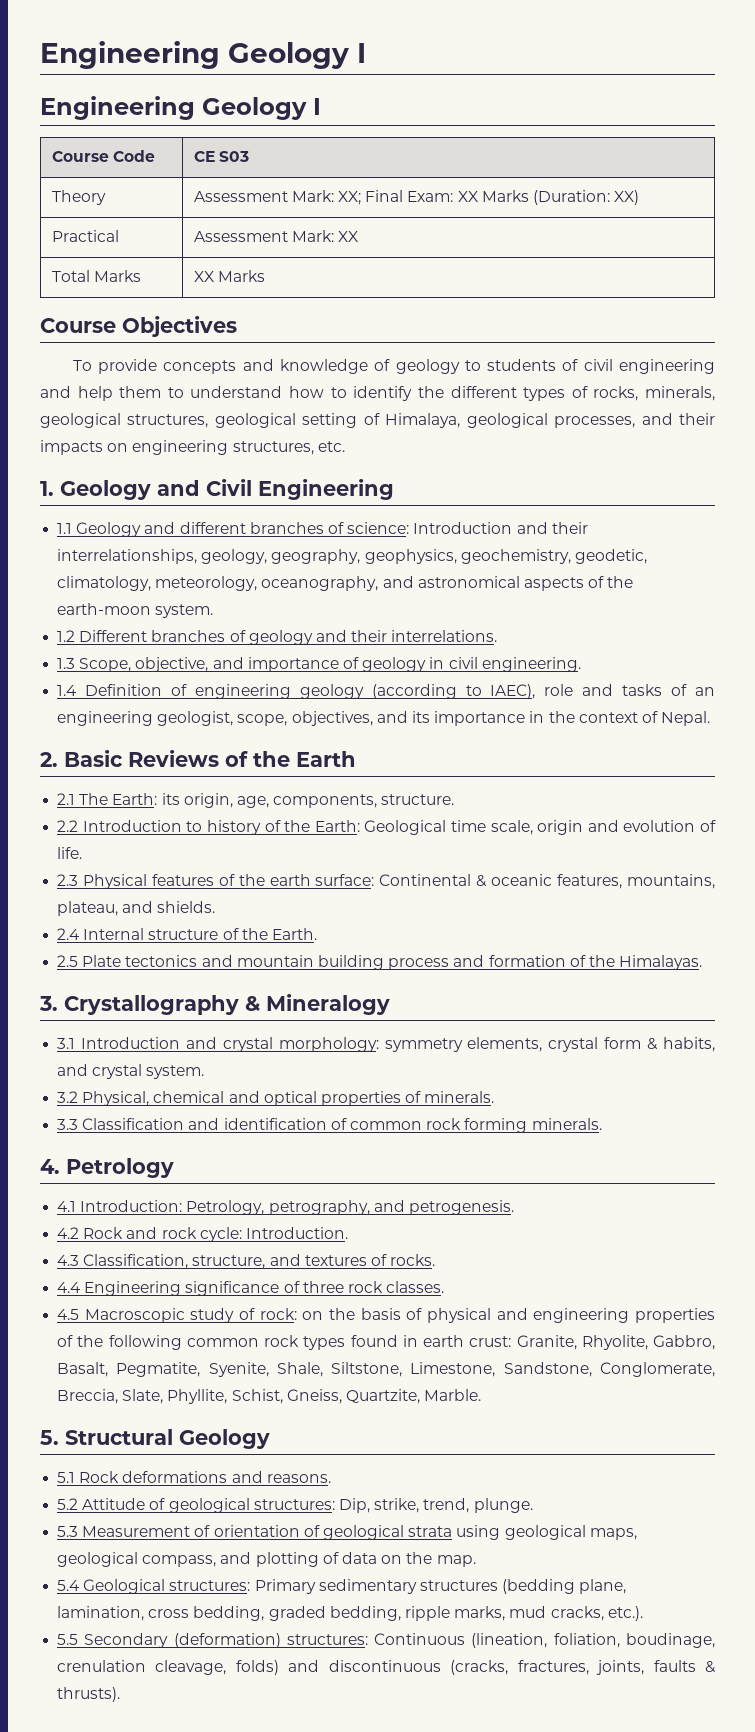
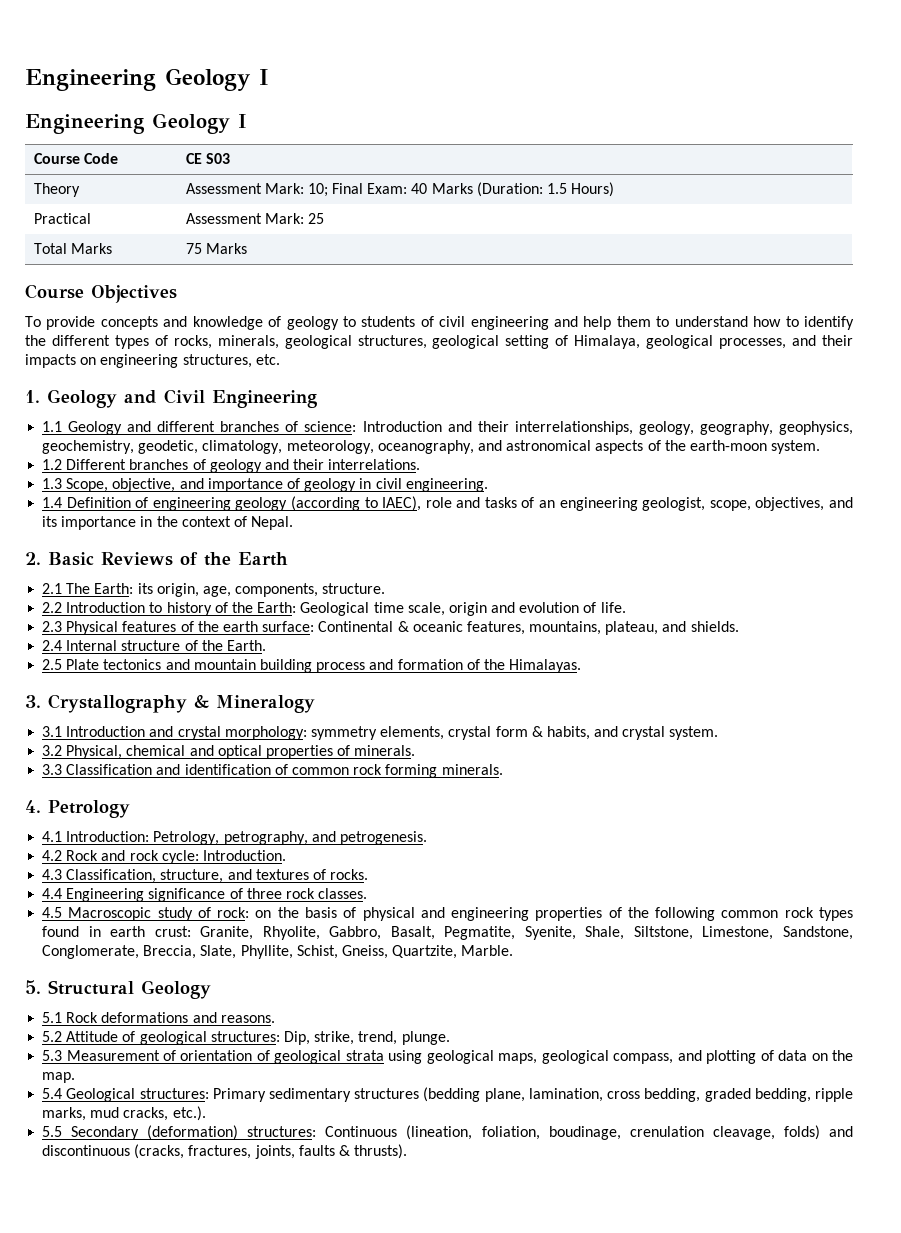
- Theory | Assessment Mark: XX; Final Exam: XX Marks (Duration: XX)
+ Theory | Assessment Mark: 10; Final Exam: 40 Marks (Duration: 1.5 Hours)
- Practical | Assessment Mark: XX
+ Practical | Assessment Mark: 25
- Total Marks | XX Marks
+ Total Marks | 75 Marks

